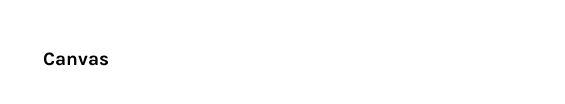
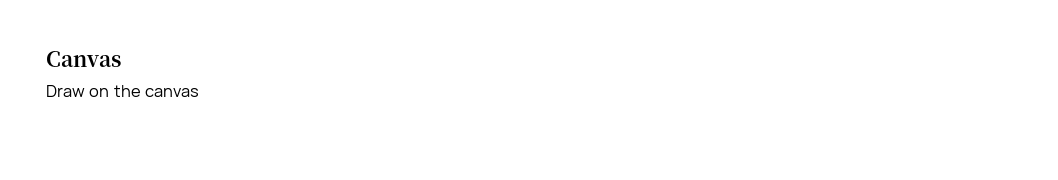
+ Draw on the canvas

